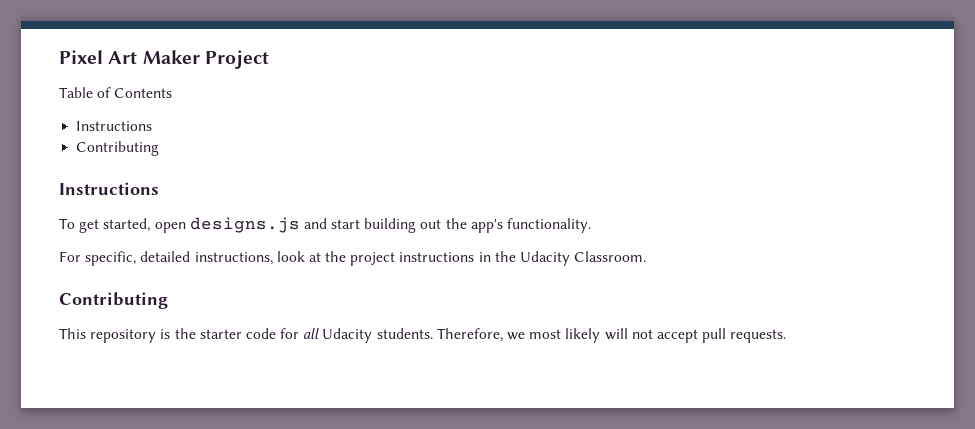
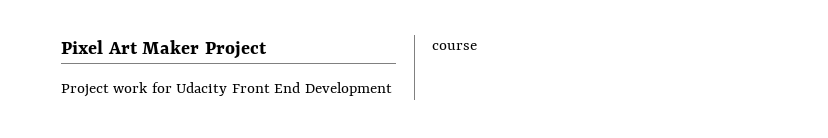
- Table of Contents
- Instructions
- Contributing
- Instructions
- To get started, open designs.js and start building out the app's functionality.
- For specific, detailed instructions, look at the project instructions in the Udacity Classroom.
- Contributing
- This repository is the starter code for all Udacity students. Therefore, we most likely will not accept pull requests.
+ Project work for Udacity Front End Development course

